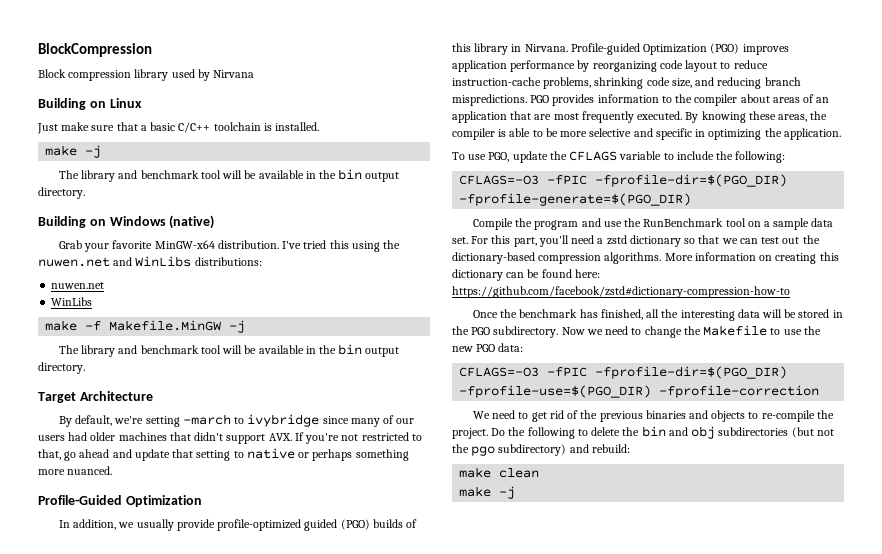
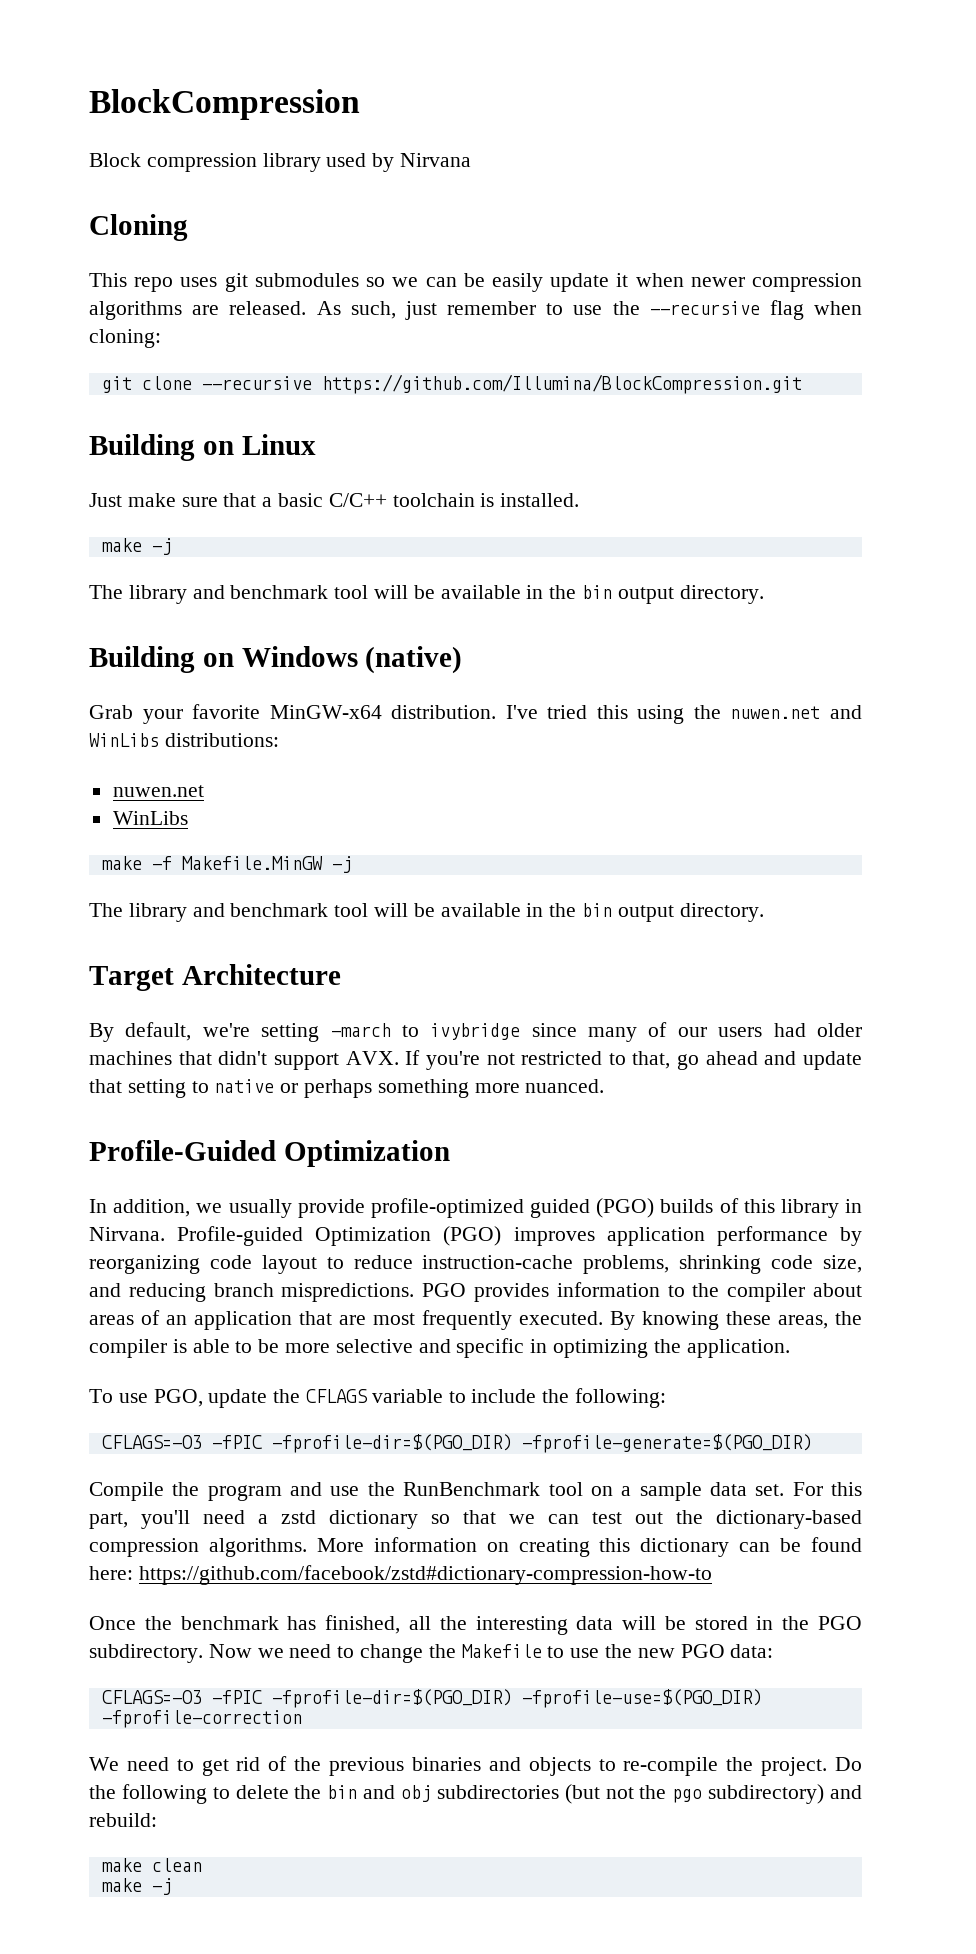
+ Cloning
+ This repo uses git submodules so we can be easily update it when newer compression algorithms are released. As such, just remember to use the --recursive flag when cloning:
+ git clone --recursive https://github.com/Illumina/BlockCompression.git

